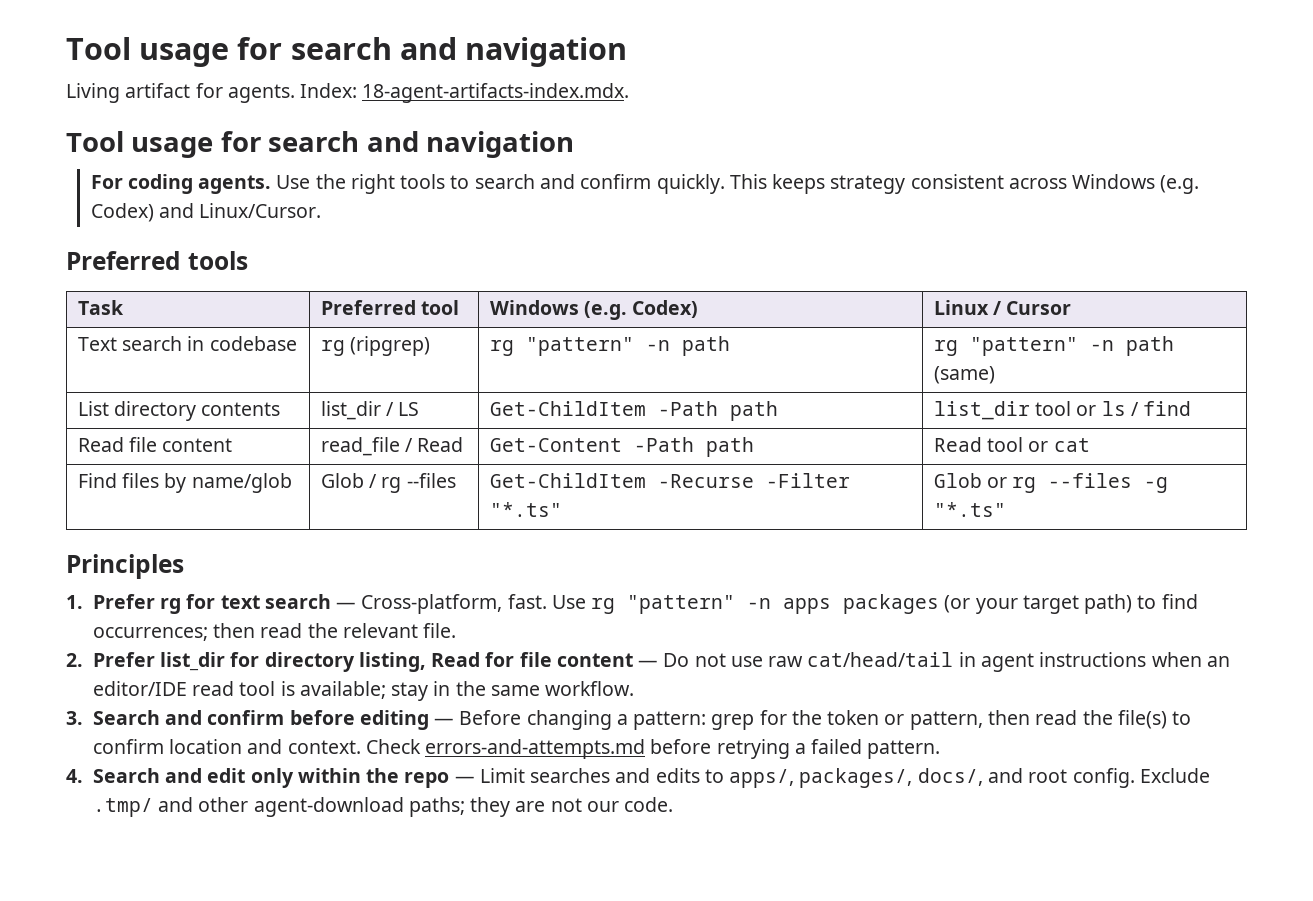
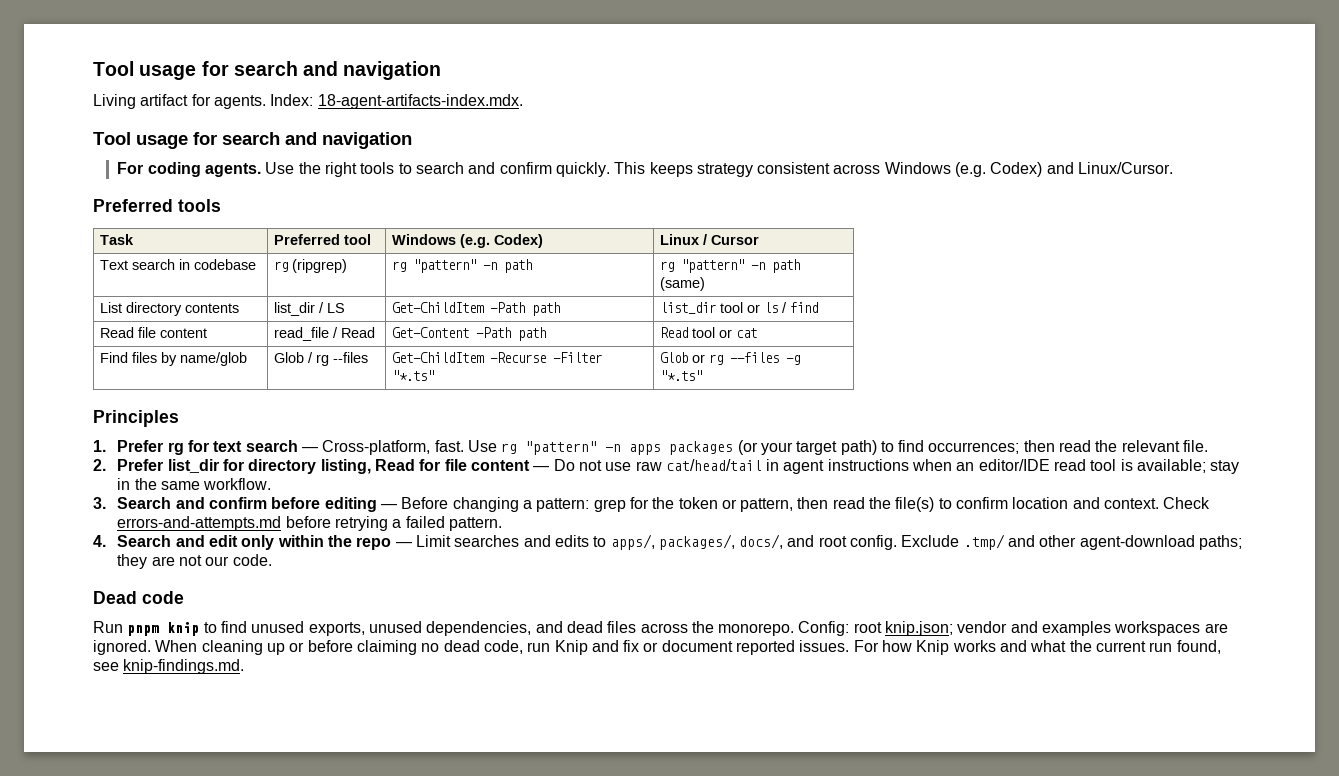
+ Dead code
+ Run pnpm knip to find unused exports, unused dependencies, and dead files across the monorepo. Config: root knip.json; vendor and examples workspaces are ignored. When cleaning up or before claiming no dead code, run Knip and fix or document reported issues. For how Knip works and what the current run found, see knip-findings.md.

